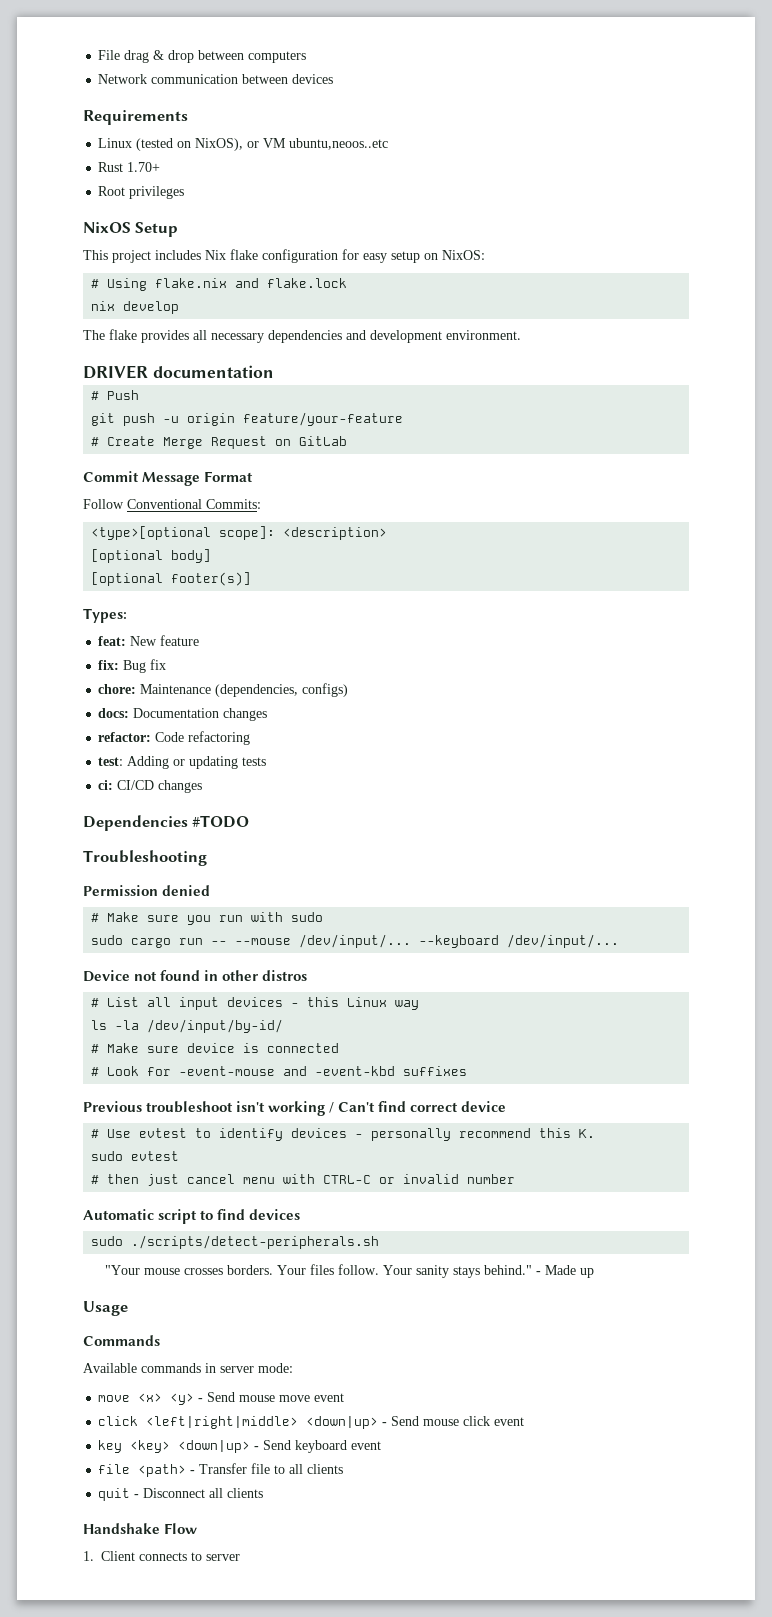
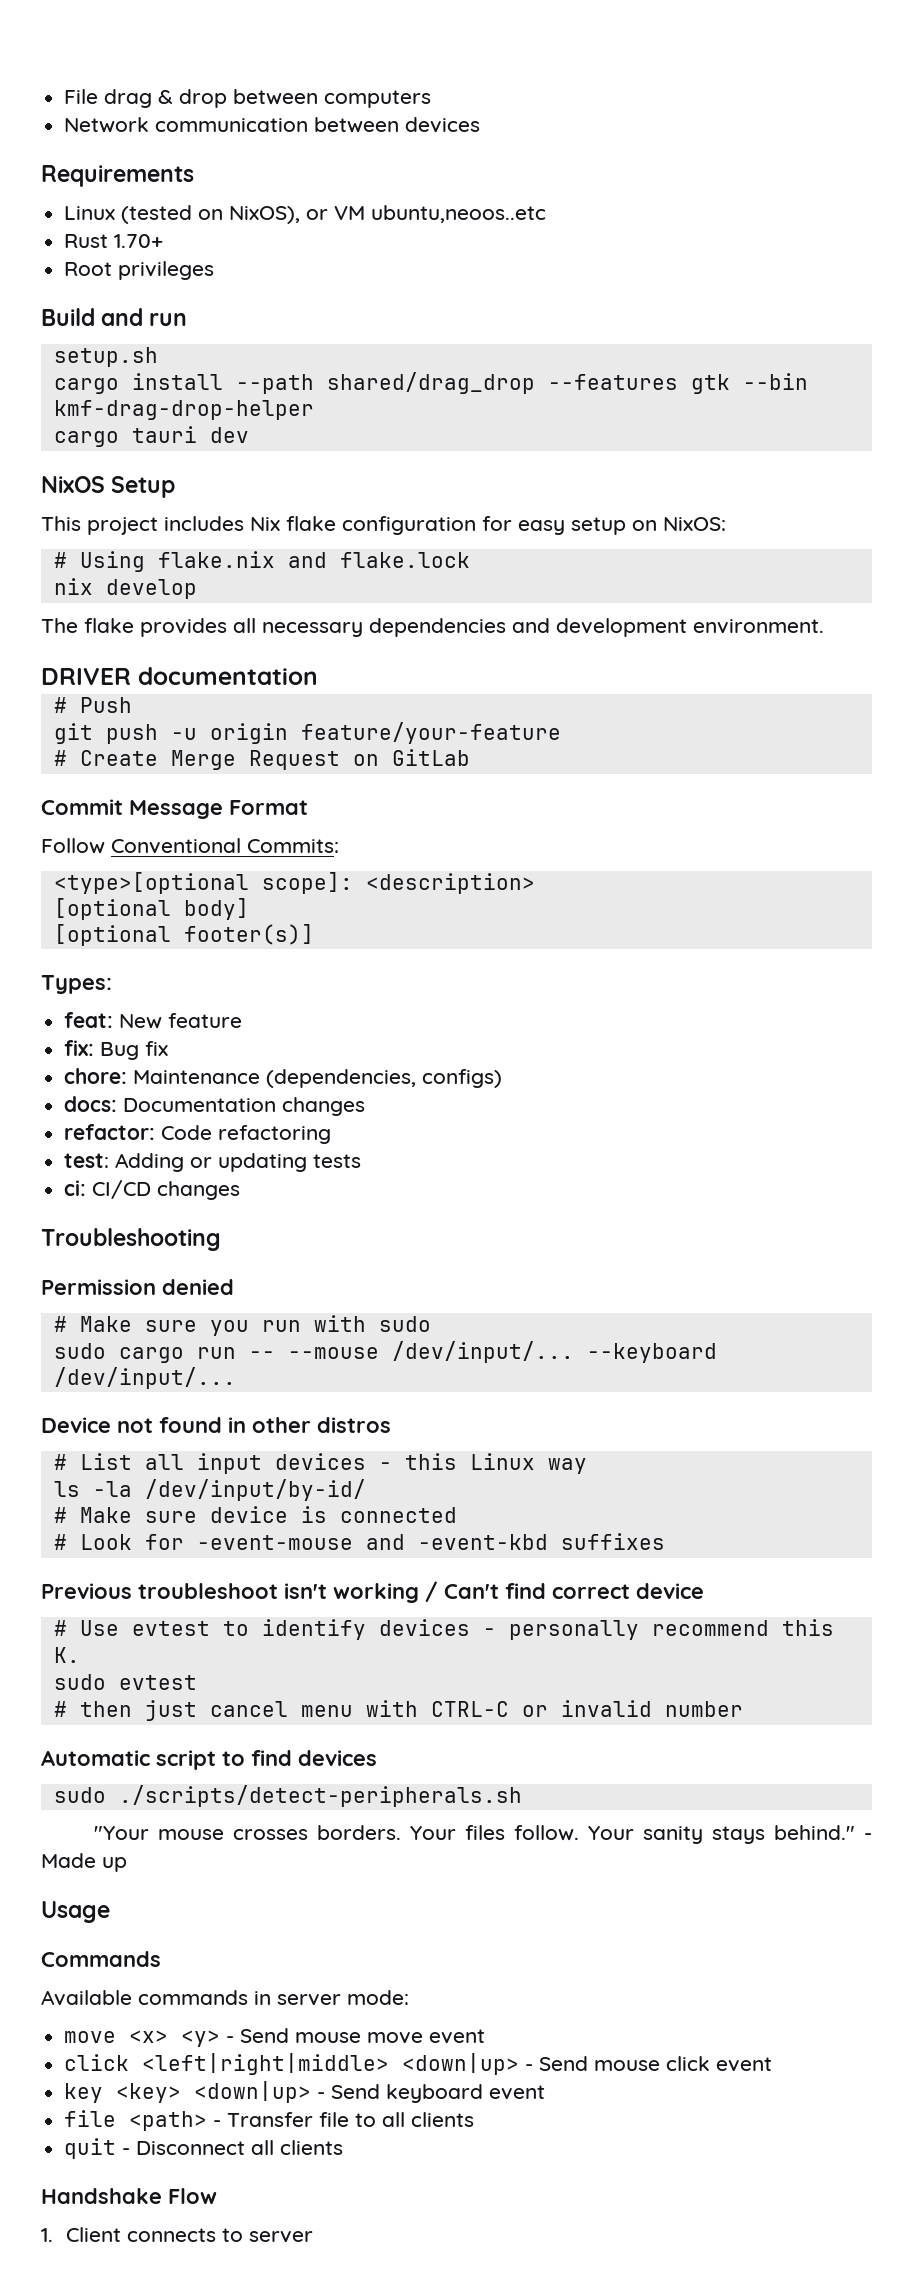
+ Build and run
+ setup.sh
+ cargo install --path shared/drag_drop --features gtk --bin kmf-drag-drop-helper
+ cargo tauri dev
- Dependencies #TODO

